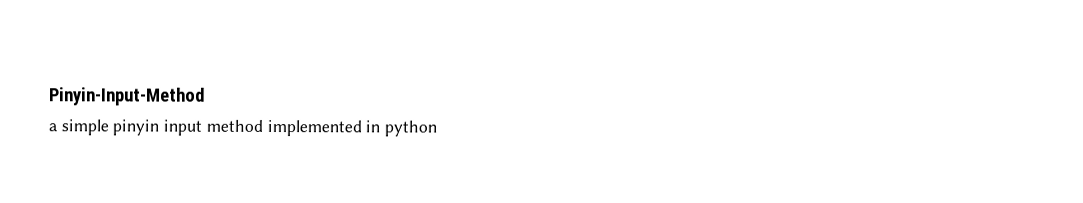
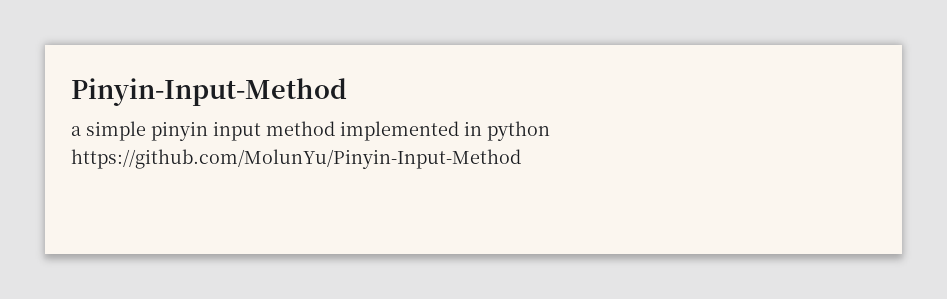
+ https://github.com/MolunYu/Pinyin-Input-Method

